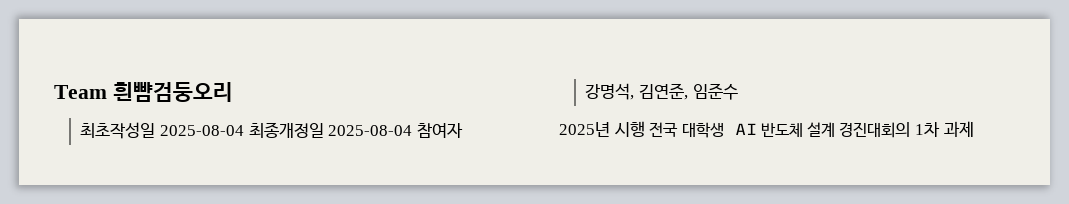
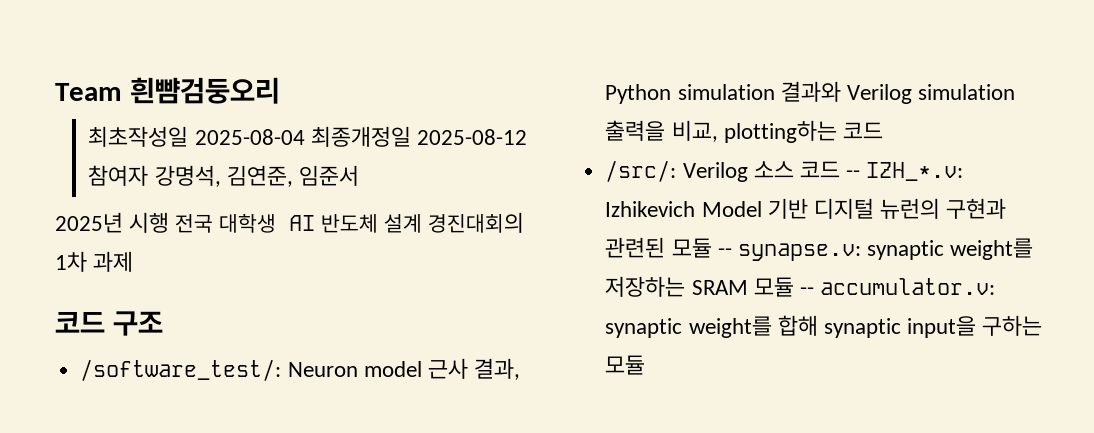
- 최초작성일 2025-08-04 최종개정일 2025-08-04 참여자 강명석, 김연준, 임준수
+ 최초작성일 2025-08-04 최종개정일 2025-08-12 참여자 강명석, 김연준, 임준서
+ 코드 구조
+ /software_test/: Neuron model 근사 결과, Python simulation 결과와 Verilog simulation 출력을 비교, plotting하는 코드
+ /src/: Verilog 소스 코드 -- IZH_*.v: Izhikevich Model 기반 디지털 뉴런의 구현과 관련된 모듈 -- synapse.v: synaptic weight를 저장하는 SRAM 모듈 -- accumulator.v: synaptic weight를 합해 synaptic input을 구하는 모듈

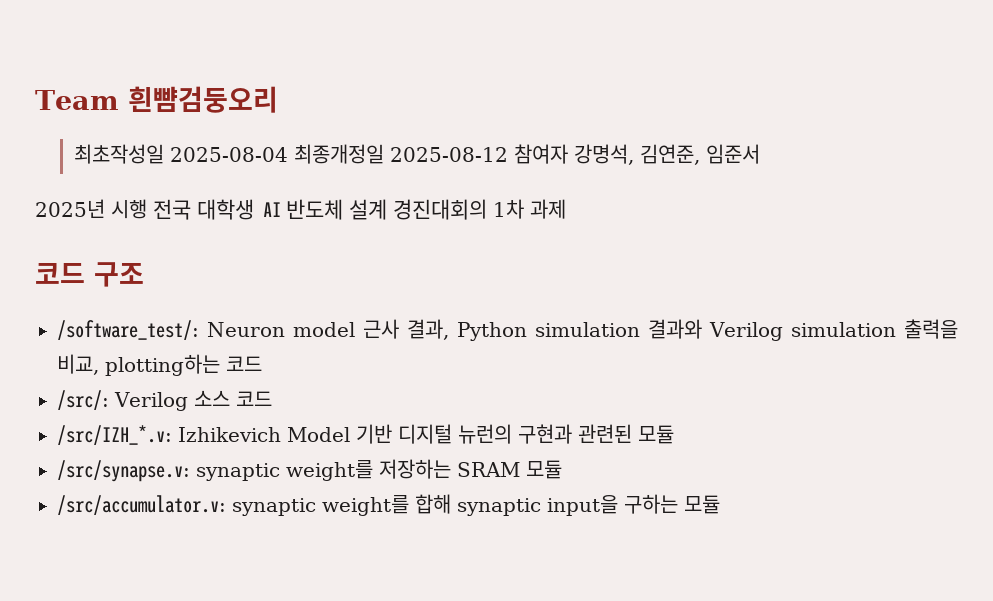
- /src/: Verilog 소스 코드 -- IZH_*.v: Izhikevich Model 기반 디지털 뉴런의 구현과 관련된 모듈 -- synapse.v: synaptic weight를 저장하는 SRAM 모듈 -- accumulator.v: synaptic weight를 합해 synaptic input을 구하는 모듈
+ /src/: Verilog 소스 코드
+ /src/IZH_*.v: Izhikevich Model 기반 디지털 뉴런의 구현과 관련된 모듈
+ /src/synapse.v: synaptic weight를 저장하는 SRAM 모듈
+ /src/accumulator.v: synaptic weight를 합해 synaptic input을 구하는 모듈

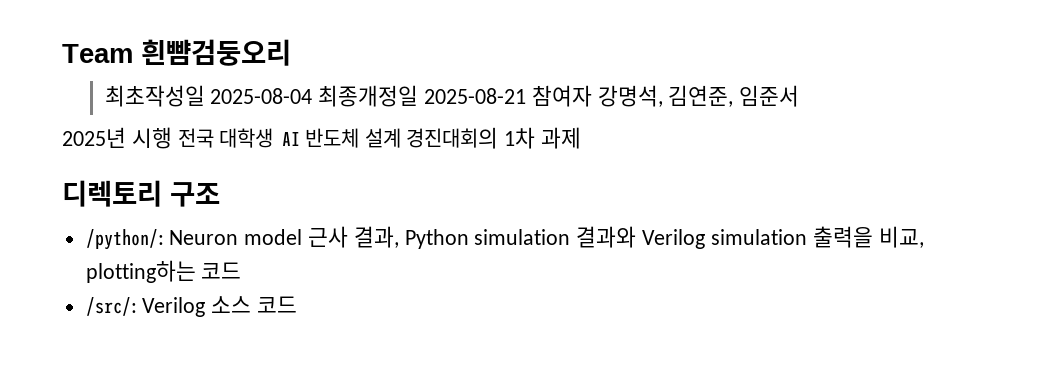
- 최초작성일 2025-08-04 최종개정일 2025-08-12 참여자 강명석, 김연준, 임준서
+ 최초작성일 2025-08-04 최종개정일 2025-08-21 참여자 강명석, 김연준, 임준서
- 코드 구조
+ 디렉토리 구조
- /software_test/: Neuron model 근사 결과, Python simulation 결과와 Verilog simulation 출력을 비교, plotting하는 코드
+ /python/: Neuron model 근사 결과, Python simulation 결과와 Verilog simulation 출력을 비교, plotting하는 코드
- /src/IZH_*.v: Izhikevich Model 기반 디지털 뉴런의 구현과 관련된 모듈
- /src/synapse.v: synaptic weight를 저장하는 SRAM 모듈
- /src/accumulator.v: synaptic weight를 합해 synaptic input을 구하는 모듈

